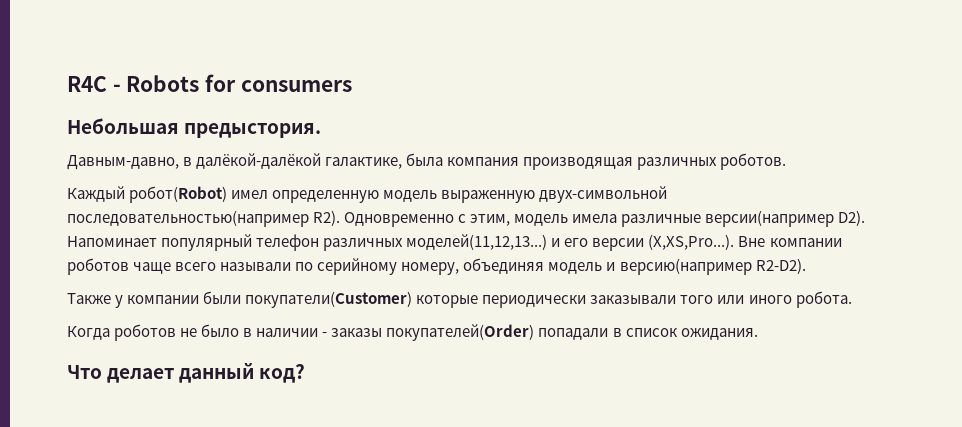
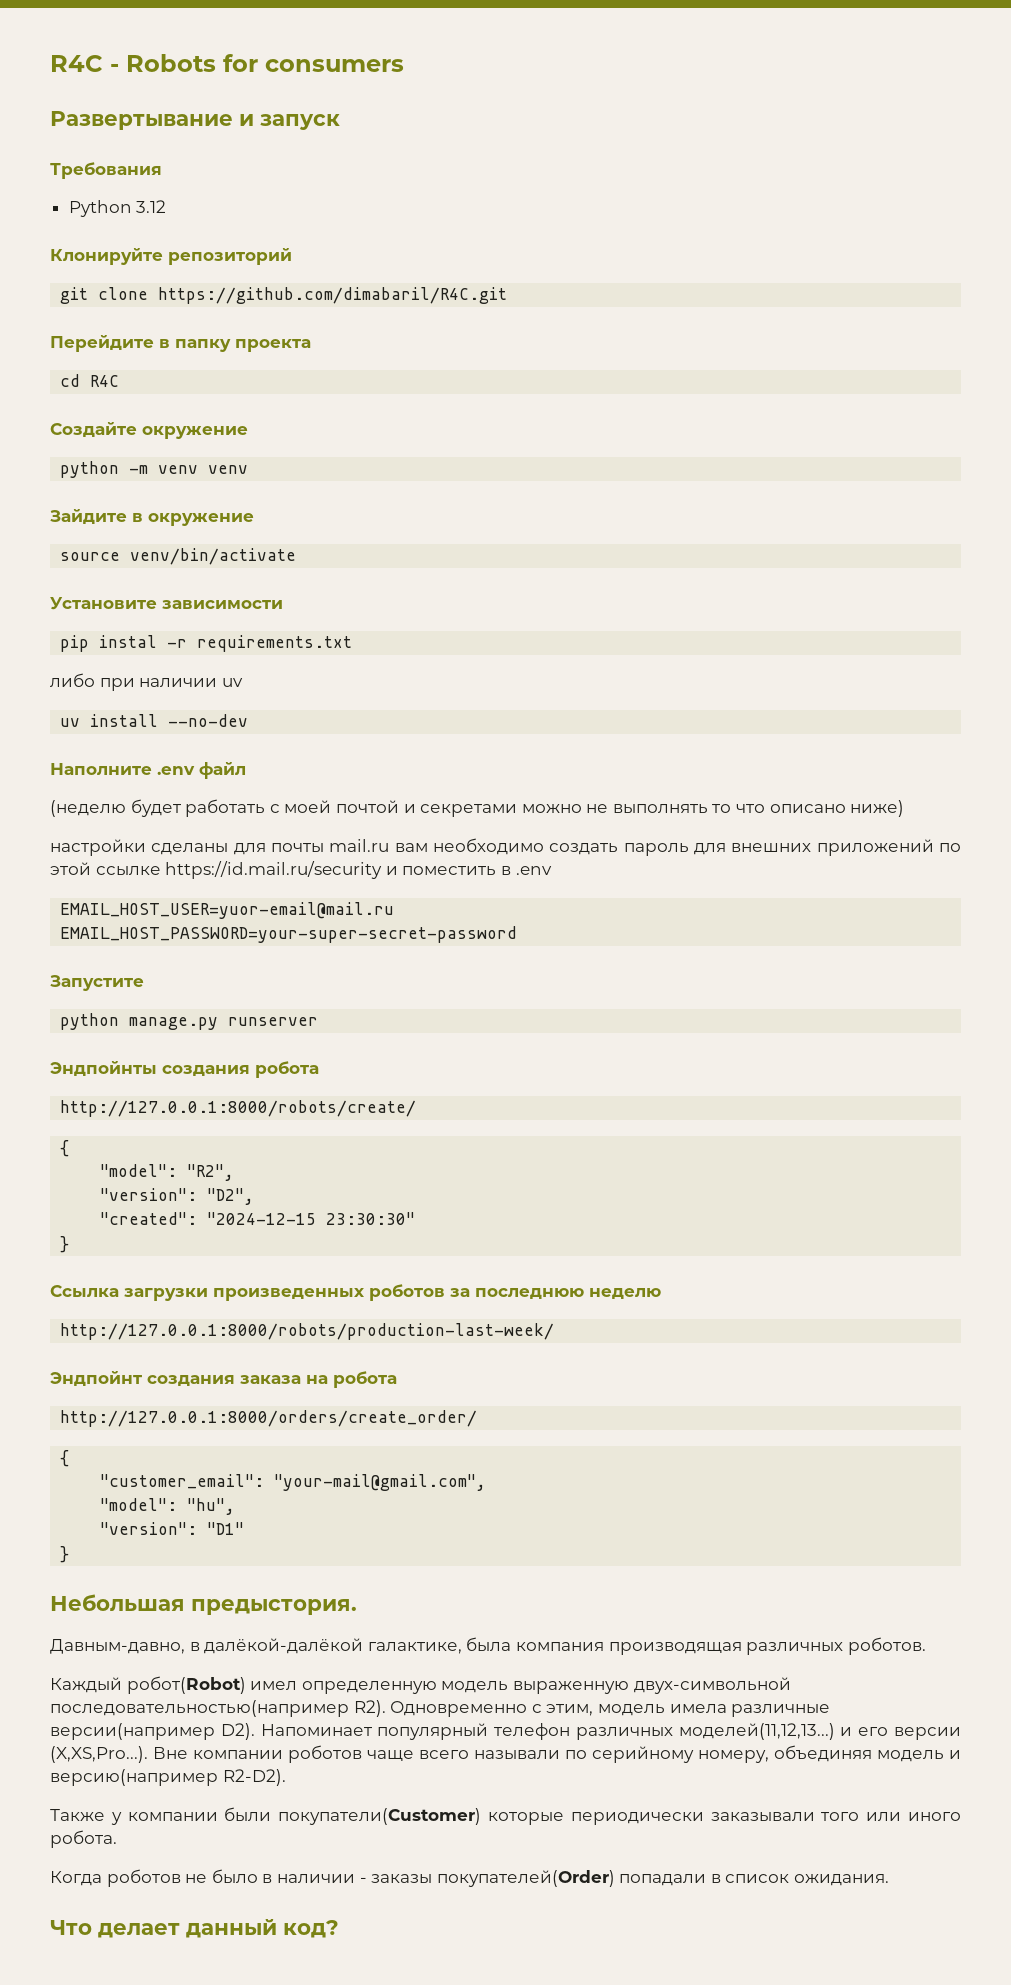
+ Развертывание и запуск
+ Требования
+ Python 3.12
+ Клонируйте репозиторий
+ git clone https://github.com/dimabaril/R4C.git
+ Перейдите в папку проекта
+ cd R4C
+ Создайте окружение
+ python -m venv venv
+ Зайдите в окружение
+ source venv/bin/activate
+ Установите зависимости
+ pip instal -r requirements.txt
+ либо при наличии uv
+ uv install --no-dev
+ Наполните .env файл
+ (неделю будет работать с моей почтой и секретами можно не выполнять то что описано ниже)
+ настройки сделаны для почты mail.ru вам необходимо создать пароль для внешних приложений по этой ссылке https://id.mail.ru/security и поместить в .env
+ EMAIL_HOST_USER=yuor-email@mail.ru
+ EMAIL_HOST_PASSWORD=your-super-secret-password
+ Запустите
+ python manage.py runserver
+ Эндпойнты создания робота
+ http://127.0.0.1:8000/robots/create/
+ {
+ "model": "R2",
+ "version": "D2",
+ "created": "2024-12-15 23:30:30"
+ }
+ Ссылка загрузки произведенных роботов за последнюю неделю
+ http://127.0.0.1:8000/robots/production-last-week/
+ Эндпойнт создания заказа на робота
+ http://127.0.0.1:8000/orders/create_order/
+ {
+ "customer_email": "your-mail@gmail.com",
+ "model": "hu",
+ "version": "D1"
+ }

